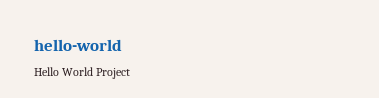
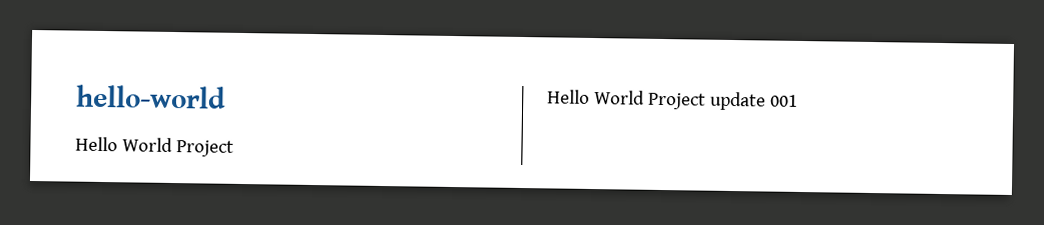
+ Hello World Project update 001

